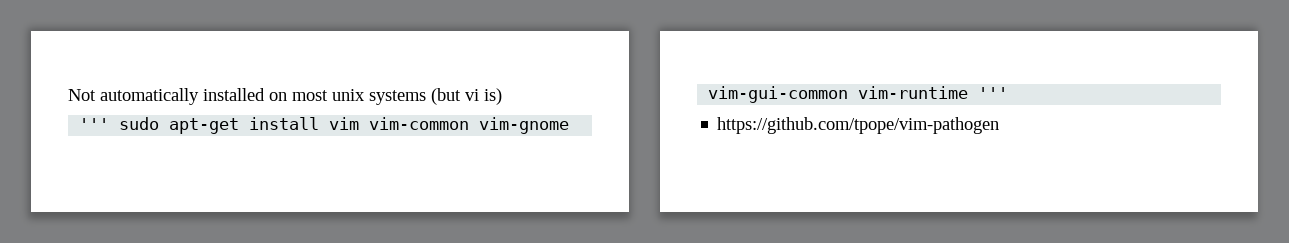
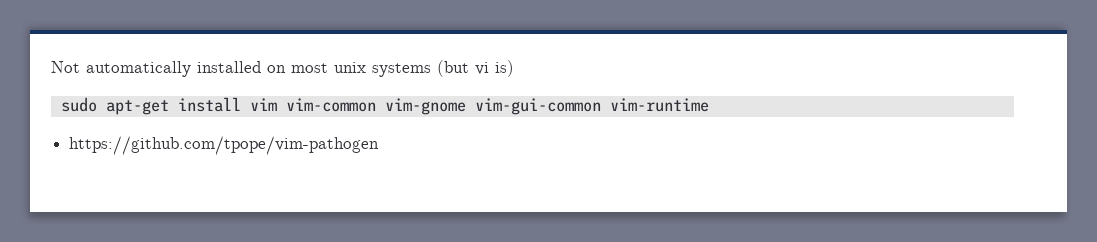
- ''' sudo apt-get install vim vim-common vim-gnome vim-gui-common vim-runtime '''
+ sudo apt-get install vim vim-common vim-gnome vim-gui-common vim-runtime

